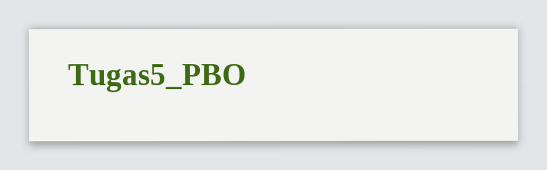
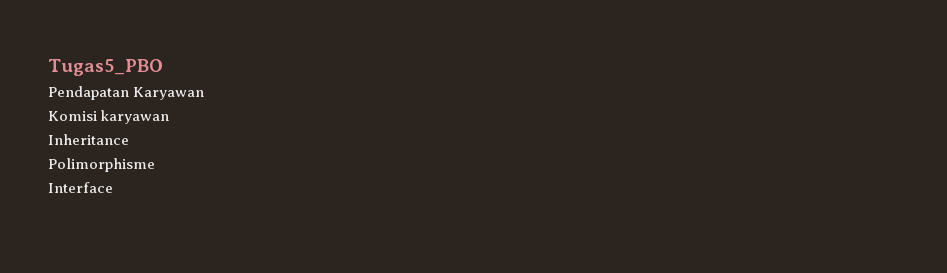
+ Pendapatan Karyawan
+ Komisi karyawan
+ Inheritance
+ Polimorphisme
+ Interface

